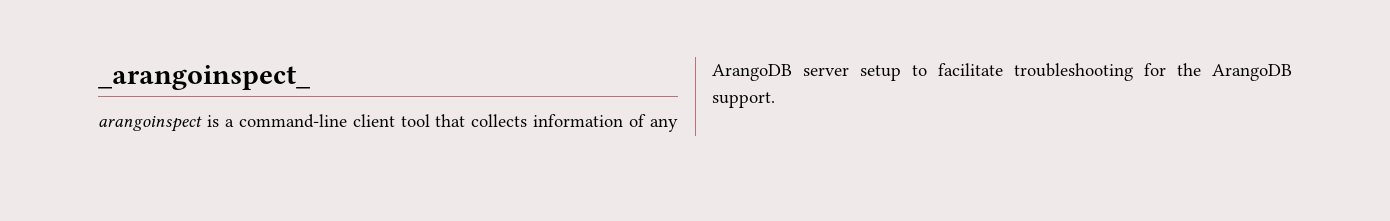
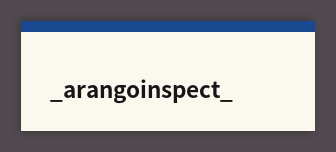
- arangoinspect is a command-line client tool that collects information of any ArangoDB server setup to facilitate troubleshooting for the ArangoDB support.

